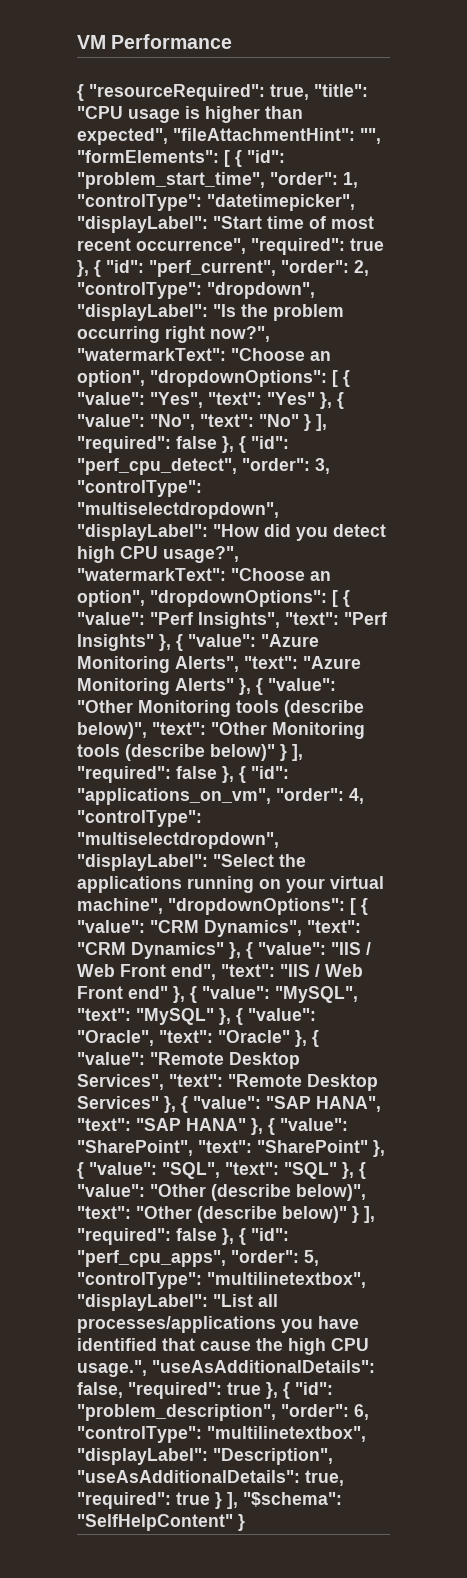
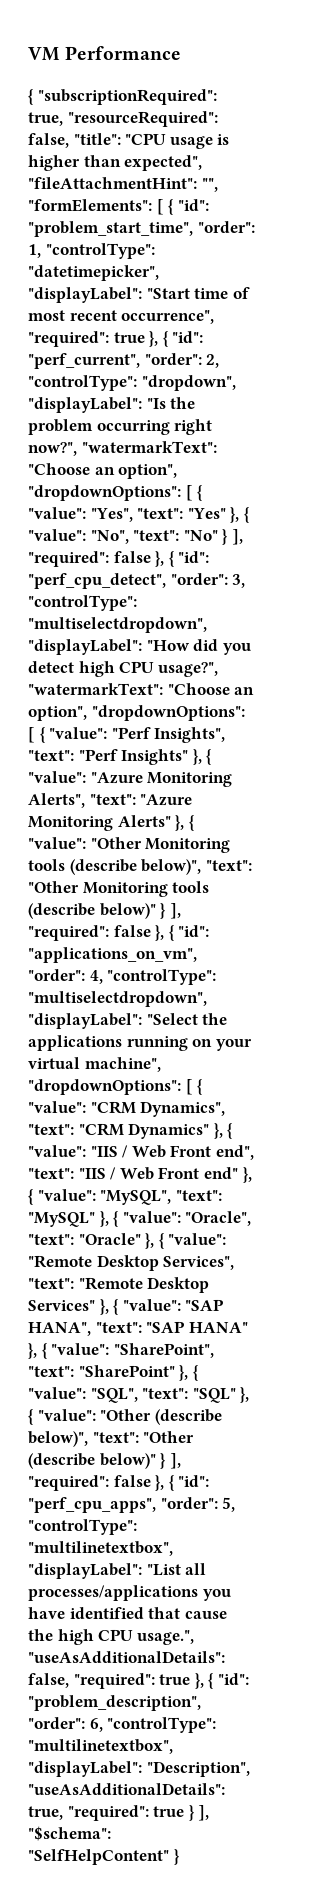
- { "resourceRequired": true, "title":
+ { "subscriptionRequired": true, "resourceRequired": false, "title":

